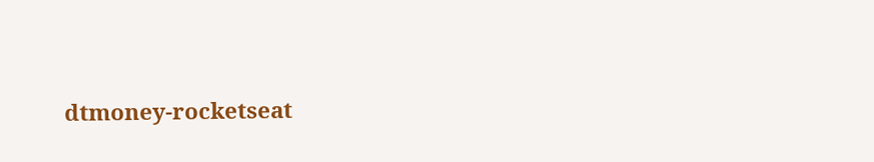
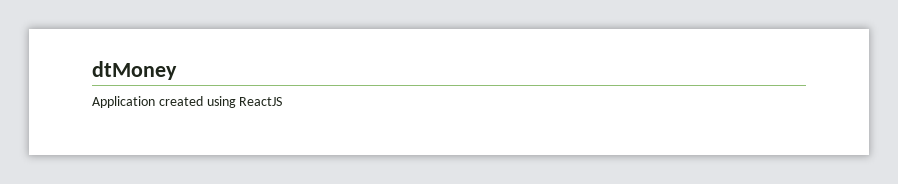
- dtmoney-rocketseat
+ dtMoney
+ Application created using ReactJS

